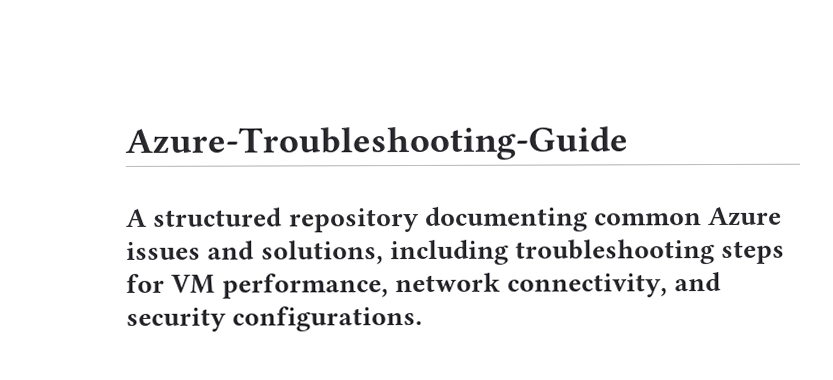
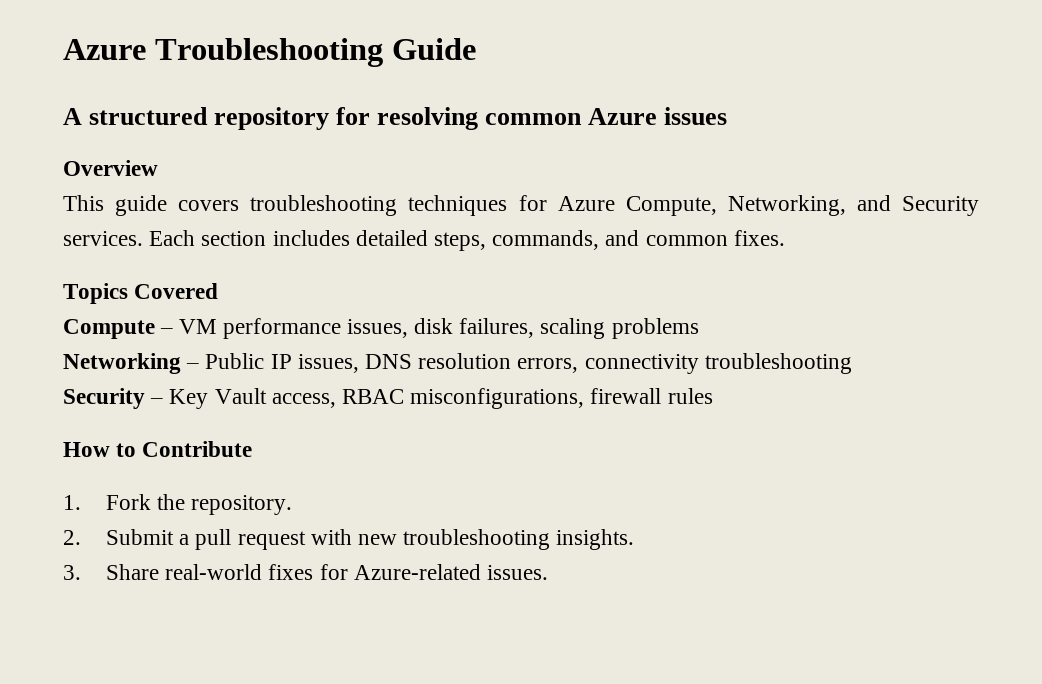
- Azure-Troubleshooting-Guide
+ Azure Troubleshooting Guide
- A structured repository documenting common Azure issues and solutions, including troubleshooting steps for VM performance, network connectivity, and security configurations.
+ A structured repository for resolving common Azure issues
+ Overview
+ This guide covers troubleshooting techniques for Azure Compute, Networking, and Security services. Each section includes detailed steps, commands, and common fixes.
+ Topics Covered
+ Compute – VM performance issues, disk failures, scaling problems
+ Networking – Public IP issues, DNS resolution errors, connectivity troubleshooting
+ Security – Key Vault access, RBAC misconfigurations, firewall rules
+ How to Contribute
+ 1. Fork the repository.
+ 2. Submit a pull request with new troubleshooting insights.
+ 3. Share real-world fixes for Azure-related issues.

